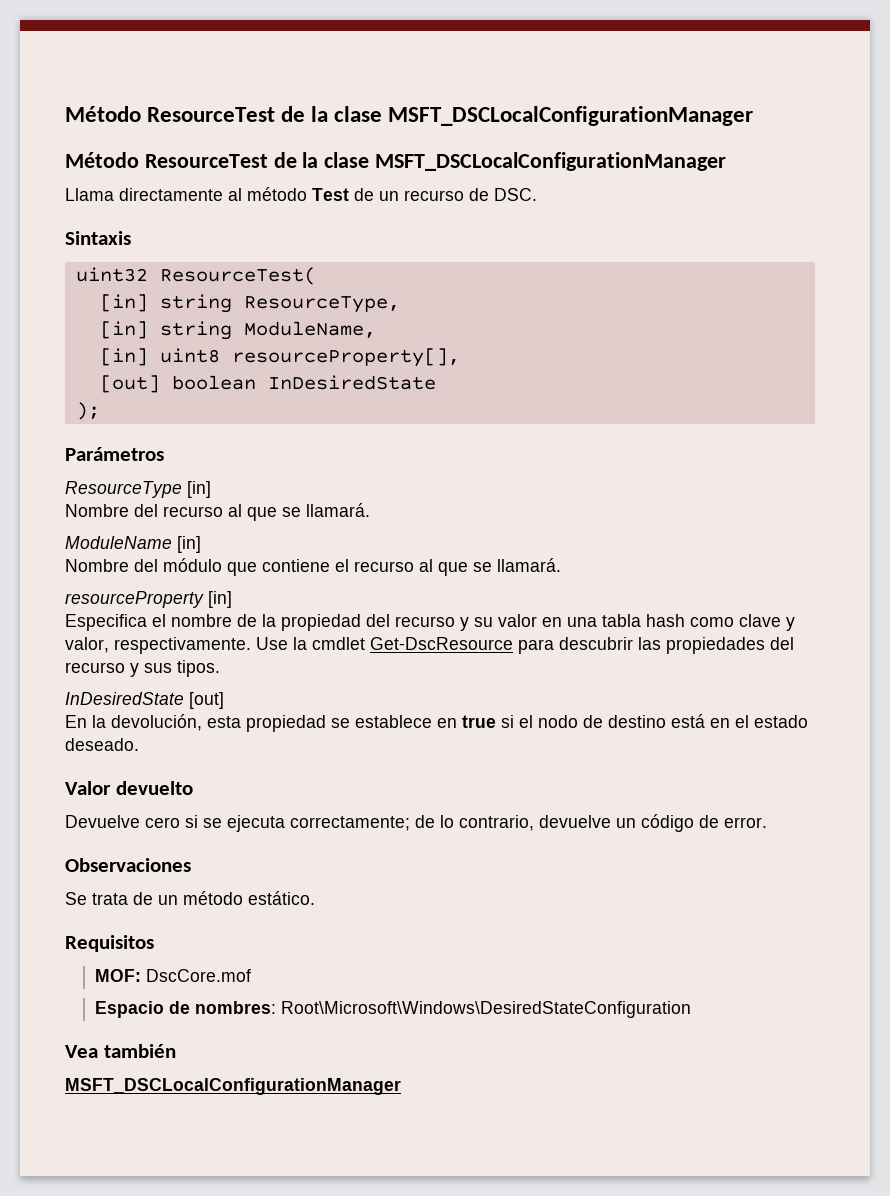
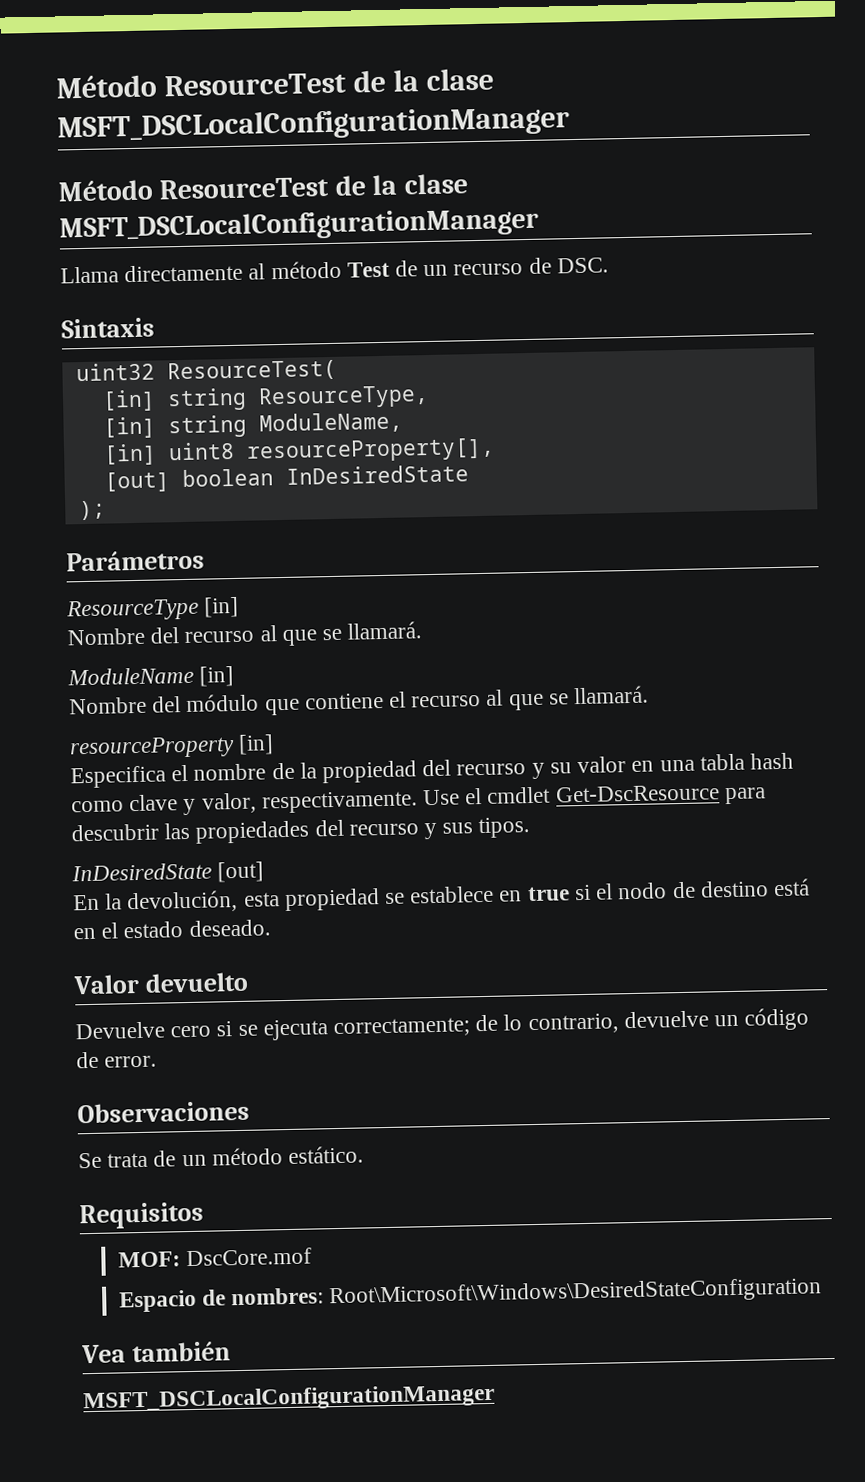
- Use la cmdlet Get-DscResource para descubrir las propiedades del recurso y sus tipos.
+ Use el cmdlet Get-DscResource para descubrir las propiedades del recurso y sus tipos.

